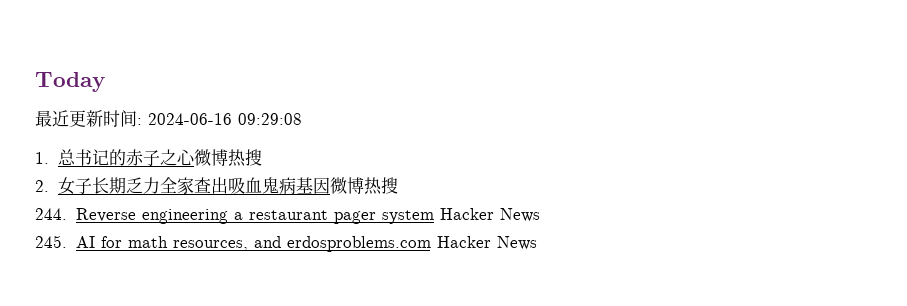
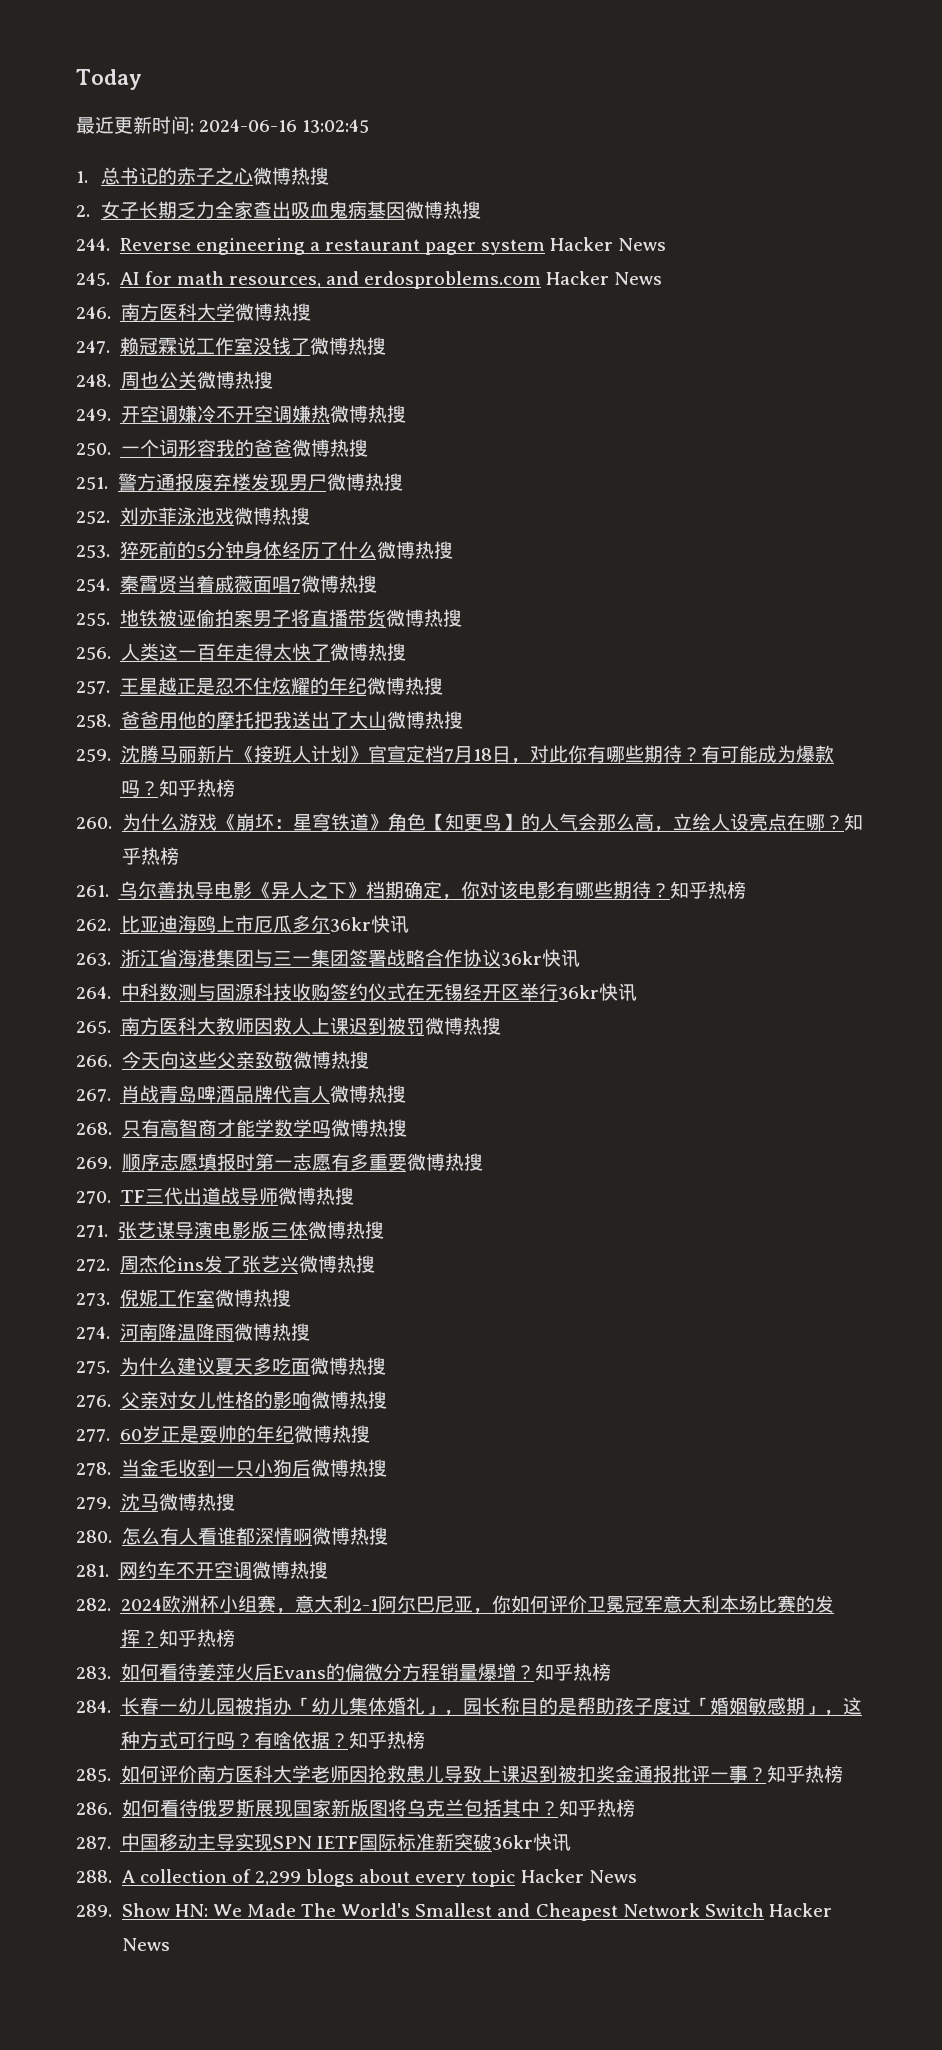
- 最近更新时间: 2024-06-16 09:29:08
+ 最近更新时间: 2024-06-16 13:02:45
+ 246.南方医科大学微博热搜
+ 247.赖冠霖说工作室没钱了微博热搜
+ 248.周也公关微博热搜
+ 249.开空调嫌冷不开空调嫌热微博热搜
+ 250.一个词形容我的爸爸微博热搜
+ 251.警方通报废弃楼发现男尸微博热搜
+ 252.刘亦菲泳池戏微博热搜
+ 253.猝死前的5分钟身体经历了什么微博热搜
+ 254.秦霄贤当着戚薇面唱7微博热搜
+ 255.地铁被诬偷拍案男子将直播带货微博热搜
+ 256.人类这一百年走得太快了微博热搜
+ 257.王星越正是忍不住炫耀的年纪微博热搜
+ 258.爸爸用他的摩托把我送出了大山微博热搜
+ 259.沈腾马丽新片《接班人计划》官宣定档7月18日，对此你有哪些期待？有可能成为爆款吗？知乎热榜
+ 260.为什么游戏《崩坏：星穹铁道》角色【知更鸟】的人气会那么高，立绘人设亮点在哪？知乎热榜
+ 261.乌尔善执导电影《异人之下》档期确定，你对该电影有哪些期待？知乎热榜
+ 262.比亚迪海鸥上市厄瓜多尔36kr快讯
+ 263.浙江省海港集团与三一集团签署战略合作协议36kr快讯
+ 264.中科数测与固源科技收购签约仪式在无锡经开区举行36kr快讯
+ 265.南方医科大教师因救人上课迟到被罚微博热搜
+ 266.今天向这些父亲致敬微博热搜
+ 267.肖战青岛啤酒品牌代言人微博热搜
+ 268.只有高智商才能学数学吗微博热搜
+ 269.顺序志愿填报时第一志愿有多重要微博热搜
+ 270. TF三代出道战导师微博热搜
+ 271.张艺谋导演电影版三体微博热搜
+ 272.周杰伦ins发了张艺兴微博热搜
+ 273.倪妮工作室微博热搜
+ 274.河南降温降雨微博热搜
+ 275.为什么建议夏天多吃面微博热搜
+ 276.父亲对女儿性格的影响微博热搜
+ 277. 60岁正是耍帅的年纪微博热搜
+ 278.当金毛收到一只小狗后微博热搜
+ 279.沈马微博热搜
+ 280.怎么有人看谁都深情啊微博热搜
+ 281.网约车不开空调微博热搜
+ 282. 2024欧洲杯小组赛，意大利2-1阿尔巴尼亚，你如何评价卫冕冠军意大利本场比赛的发挥？知乎热榜
+ 283.如何看待姜萍火后Evans的偏微分方程销量爆增？知乎热榜
+ 284.长春一幼儿园被指办「幼儿集体婚礼」，园长称目的是帮助孩子度过「婚姻敏感期」，这种方式可行吗？有啥依据？知乎热榜
+ 285.如何评价南方医科大学老师因抢救患儿导致上课迟到被扣奖金通报批评一事？知乎热榜
+ 286.如何看待俄罗斯展现国家新版图将乌克兰包括其中？知乎热榜
+ 287.中国移动主导实现SPN IETF国际标准新突破36kr快讯
+ 288. A collection of 2,299 blogs about every topic Hacker News
+ 289. Show HN: We Made The World's Smallest and Cheapest Network Switch Hacker News

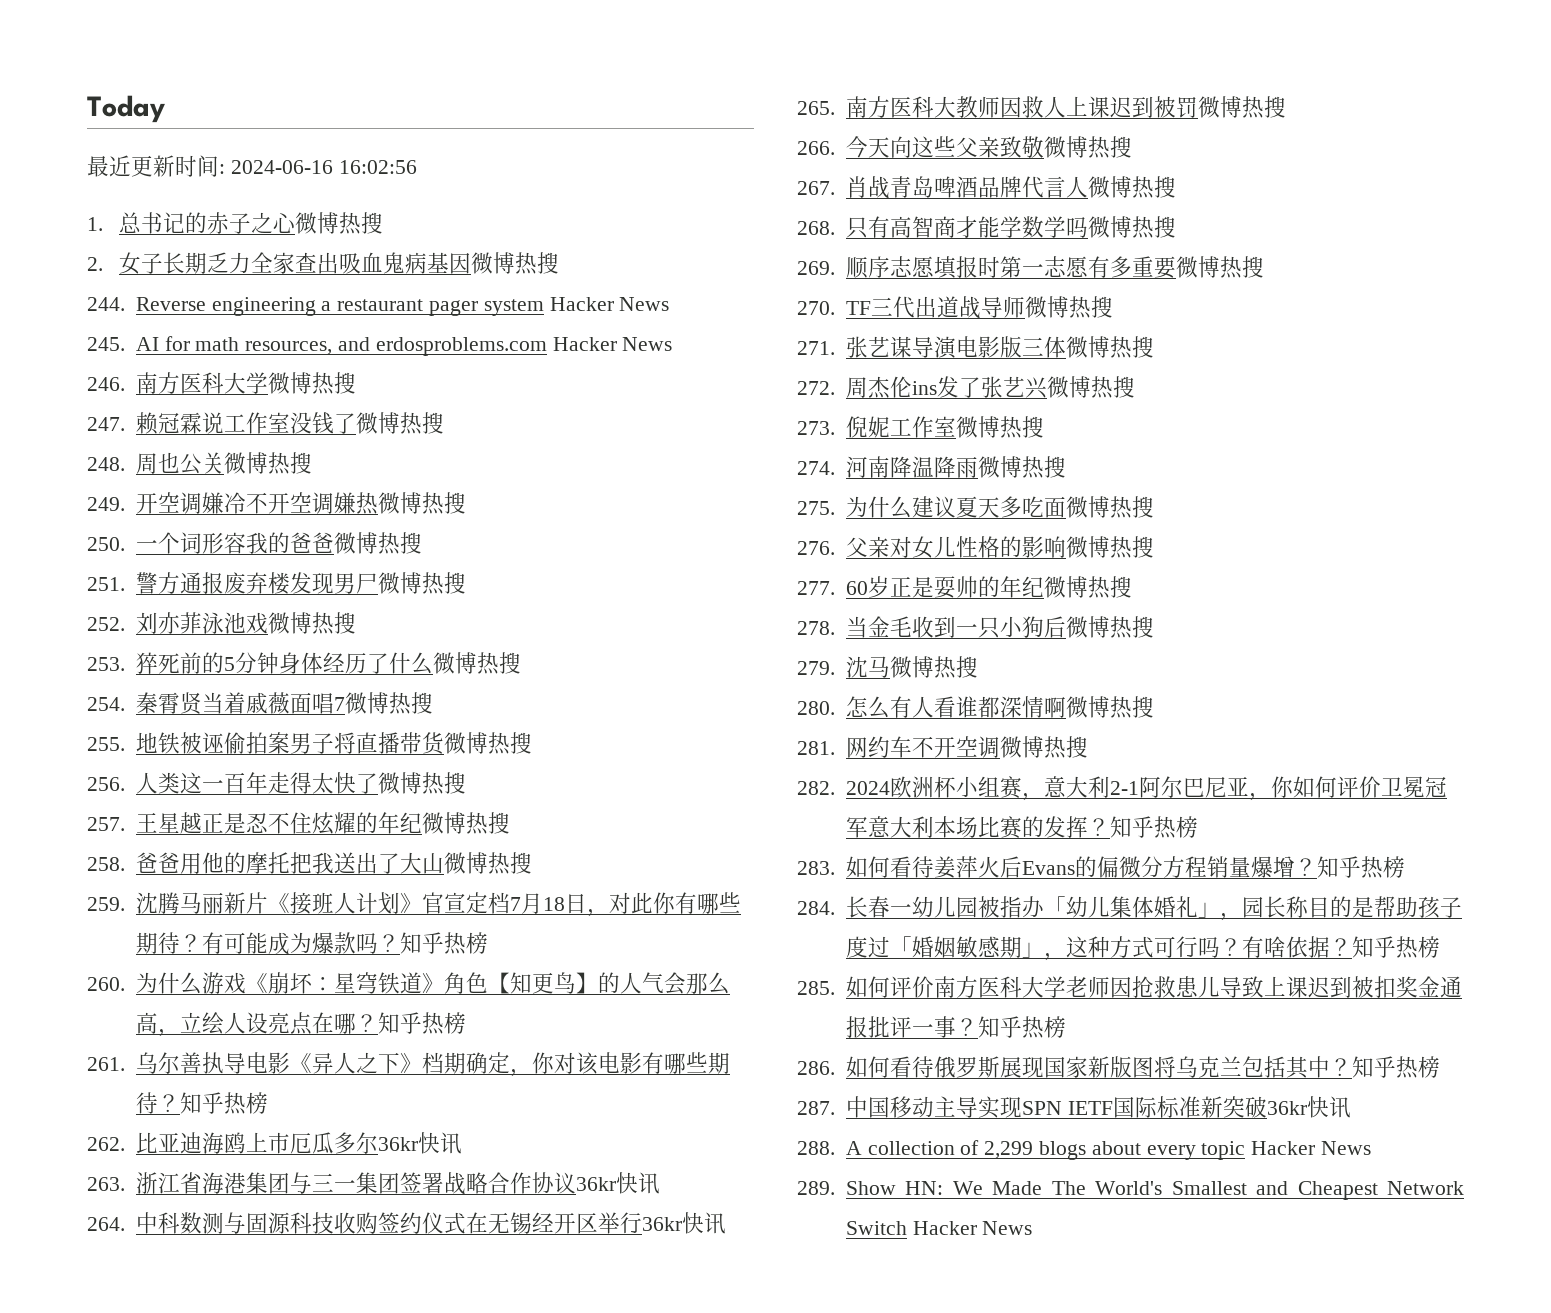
- 最近更新时间: 2024-06-16 13:02:45
+ 最近更新时间: 2024-06-16 16:02:56

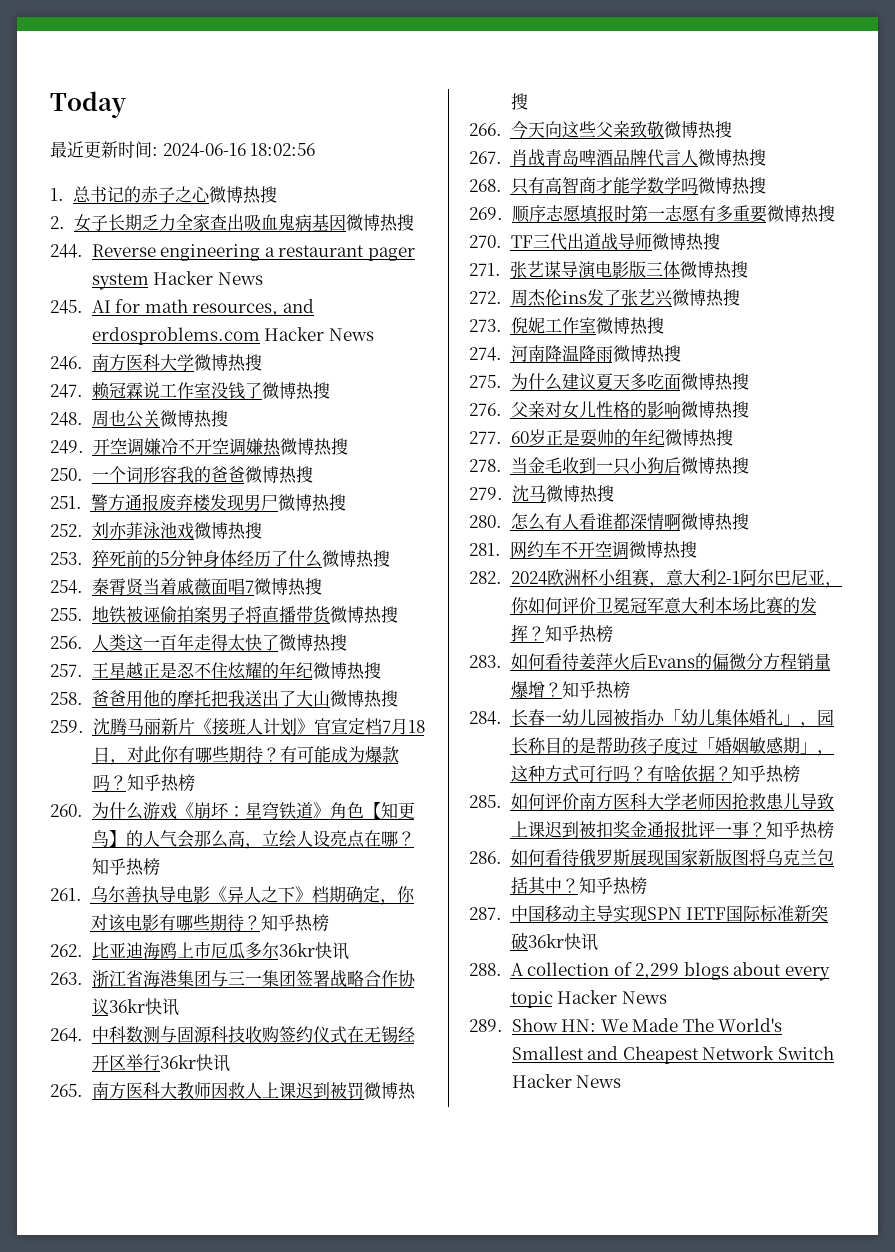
- 最近更新时间: 2024-06-16 16:02:56
+ 最近更新时间: 2024-06-16 18:02:56

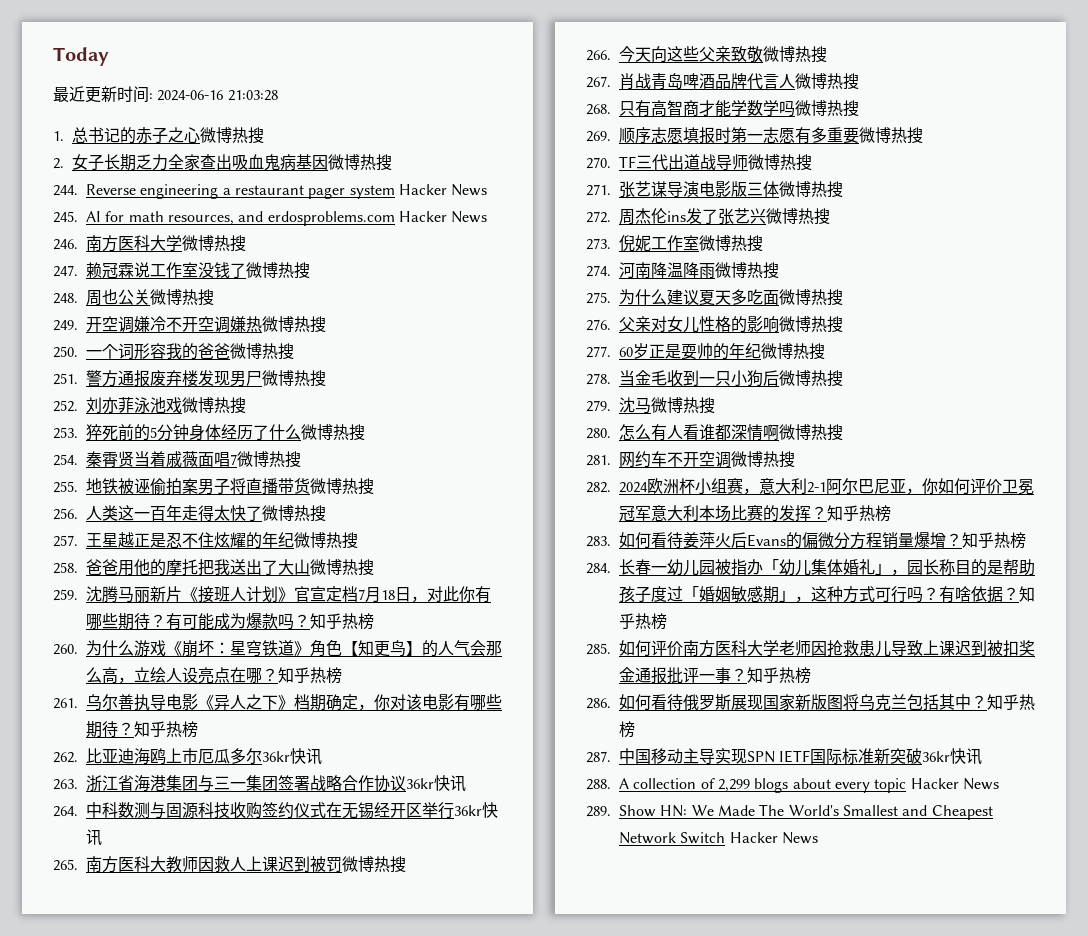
- 最近更新时间: 2024-06-16 18:02:56
+ 最近更新时间: 2024-06-16 21:03:28

